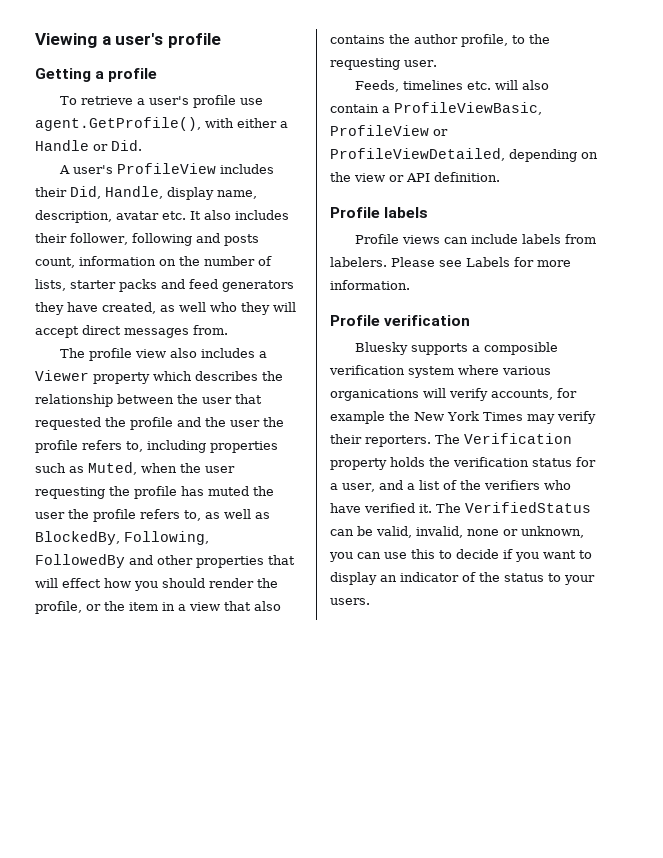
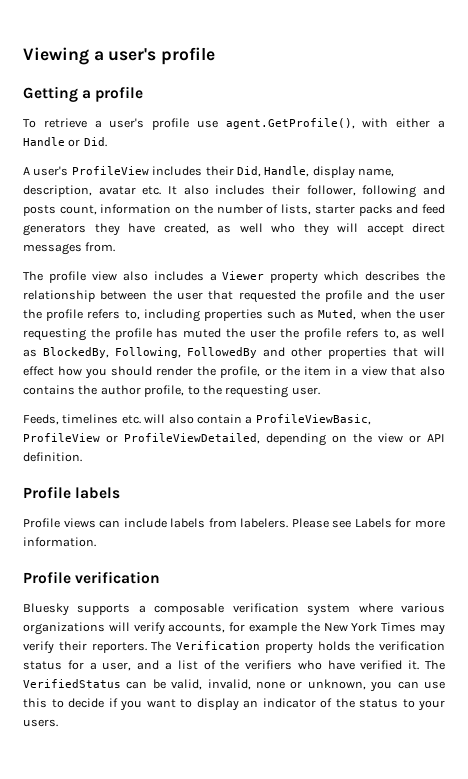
- Bluesky supports a composible verification system where various organications will verify accounts, for example the New York Times may verify their reporters.
+ Bluesky supports a composable verification system where various organizations will verify accounts, for example the New York Times may verify their reporters.

